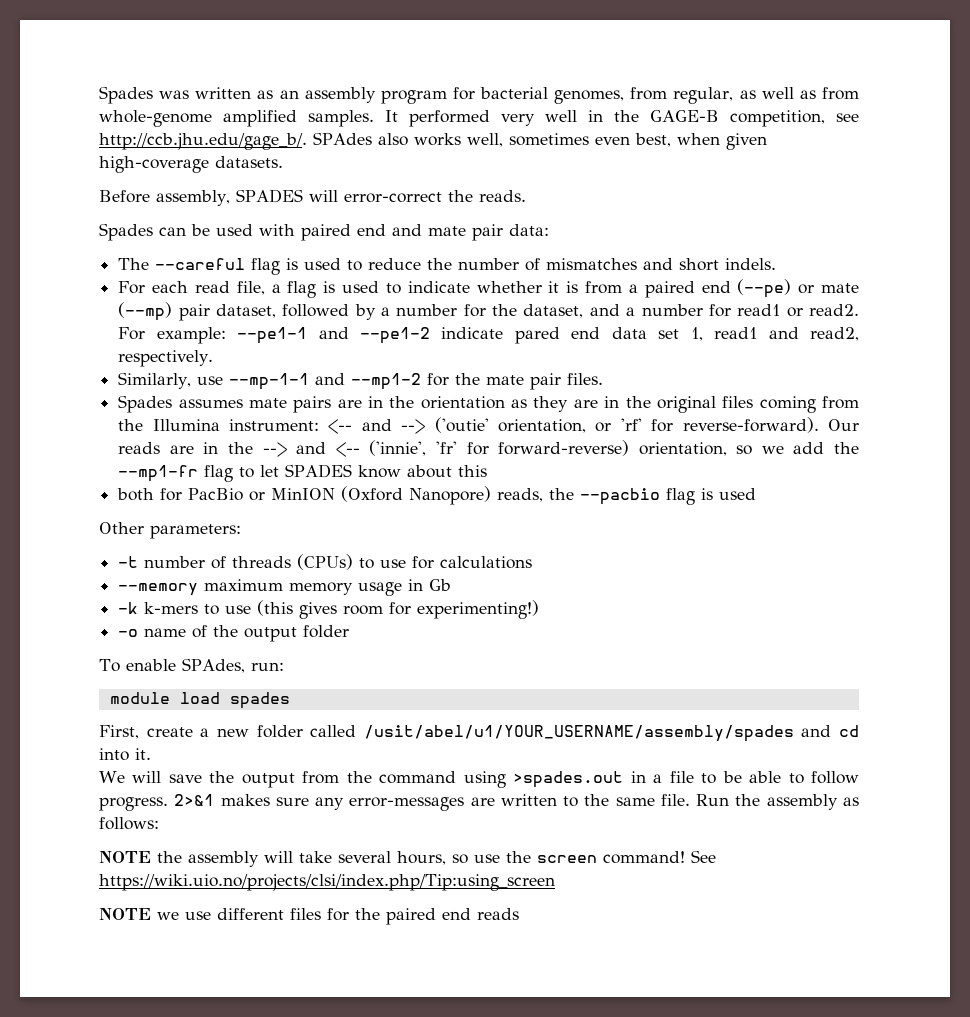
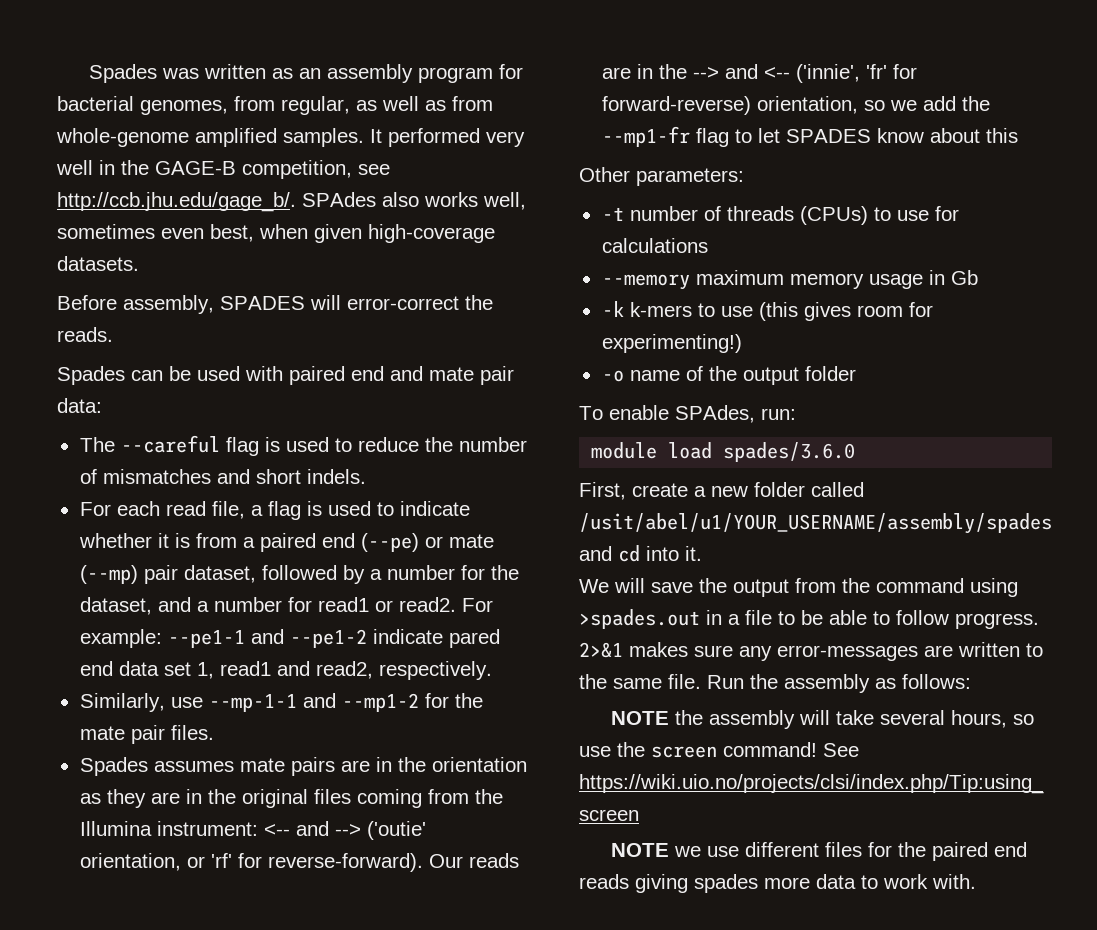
- both for PacBio or MinION (Oxford Nanopore) reads, the --pacbio flag is used
- module load spades
+ module load spades/3.6.0
- NOTE we use different files for the paired end reads
+ NOTE we use different files for the paired end reads giving spades more data to work with.

